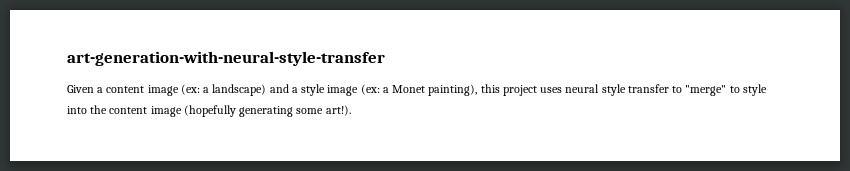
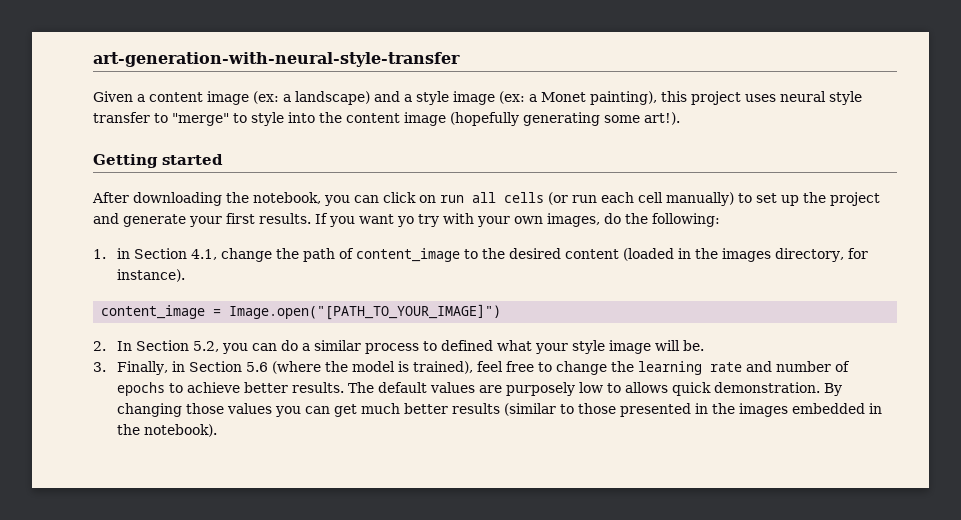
+ Getting started
+ After downloading the notebook, you can click on run all cells (or run each cell manually) to set up the project and generate your first results. If you want yo try with your own images, do the following:
+ 1. in Section 4.1, change the path of content_image to the desired content (loaded in the images directory, for instance).
+ content_image = Image.open("[PATH_TO_YOUR_IMAGE]")
+ 2. In Section 5.2, you can do a similar process to defined what your style image will be.
+ 3. Finally, in Section 5.6 (where the model is trained), feel free to change the learning rate and number of epochs to achieve better results. The default values are purposely low to allows quick demonstration. By changing those values you can get much better results (similar to those presented in the images embedded in the notebook).

